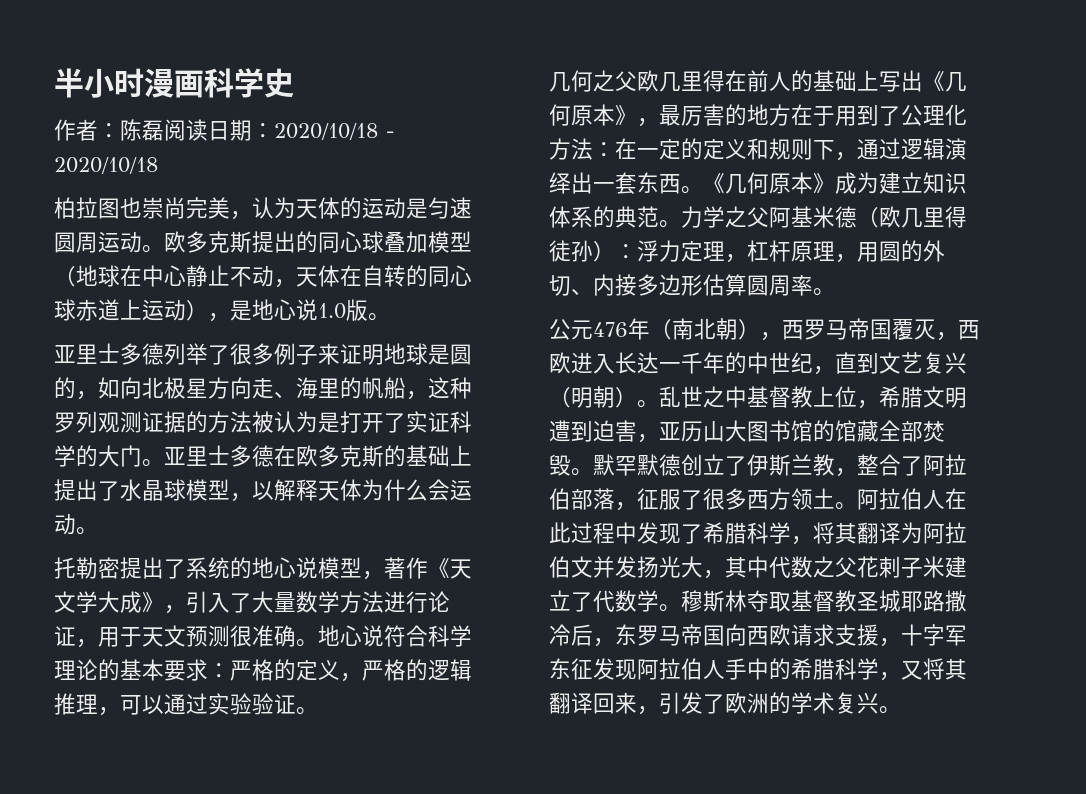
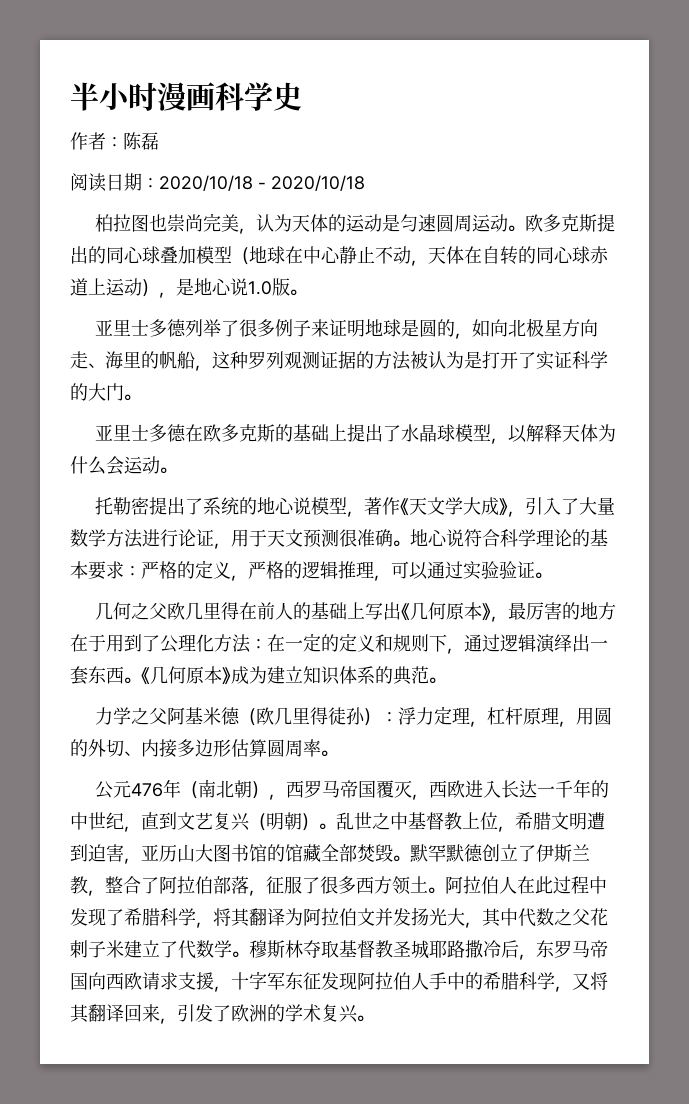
- 作者：陈磊阅读日期：2020/10/18 - 2020/10/18
+ 作者：陈磊
+ 阅读日期：2020/10/18 - 2020/10/18
- 亚里士多德列举了很多例子来证明地球是圆的，如向北极星方向走、海里的帆船，这种罗列观测证据的方法被认为是打开了实证科学的大门。亚里士多德在欧多克斯的基础上提出了水晶球模型，以解释天体为什么会运动。
+ 亚里士多德列举了很多例子来证明地球是圆的，如向北极星方向走、海里的帆船，这种罗列观测证据的方法被认为是打开了实证科学的大门。
+ 亚里士多德在欧多克斯的基础上提出了水晶球模型，以解释天体为什么会运动。
- 《几何原本》成为建立知识体系的典范。力学之父阿基米德（欧几里得徒孙）：浮力定理，杠杆原理，用圆的外切、内接多边形估算圆周率。
+ 《几何原本》成为建立知识体系的典范。
+ 力学之父阿基米德（欧几里得徒孙）：浮力定理，杠杆原理，用圆的外切、内接多边形估算圆周率。

